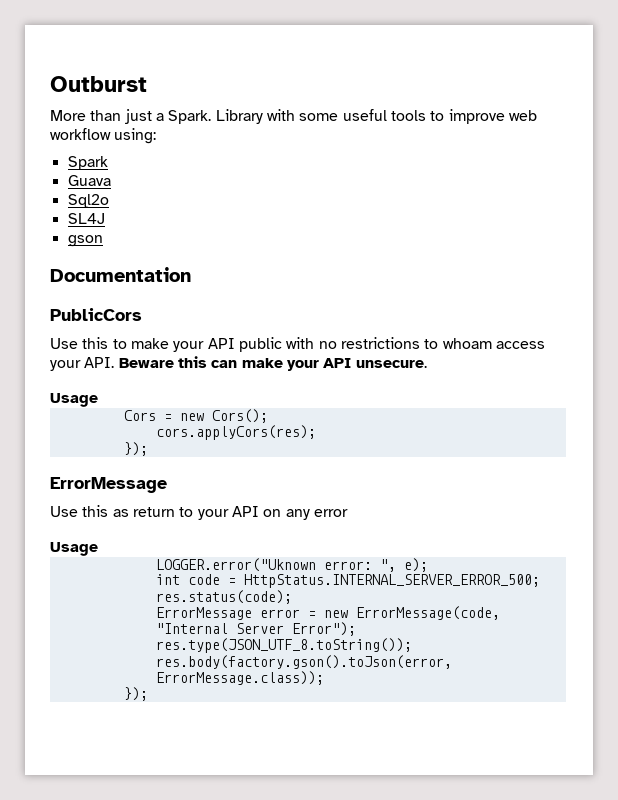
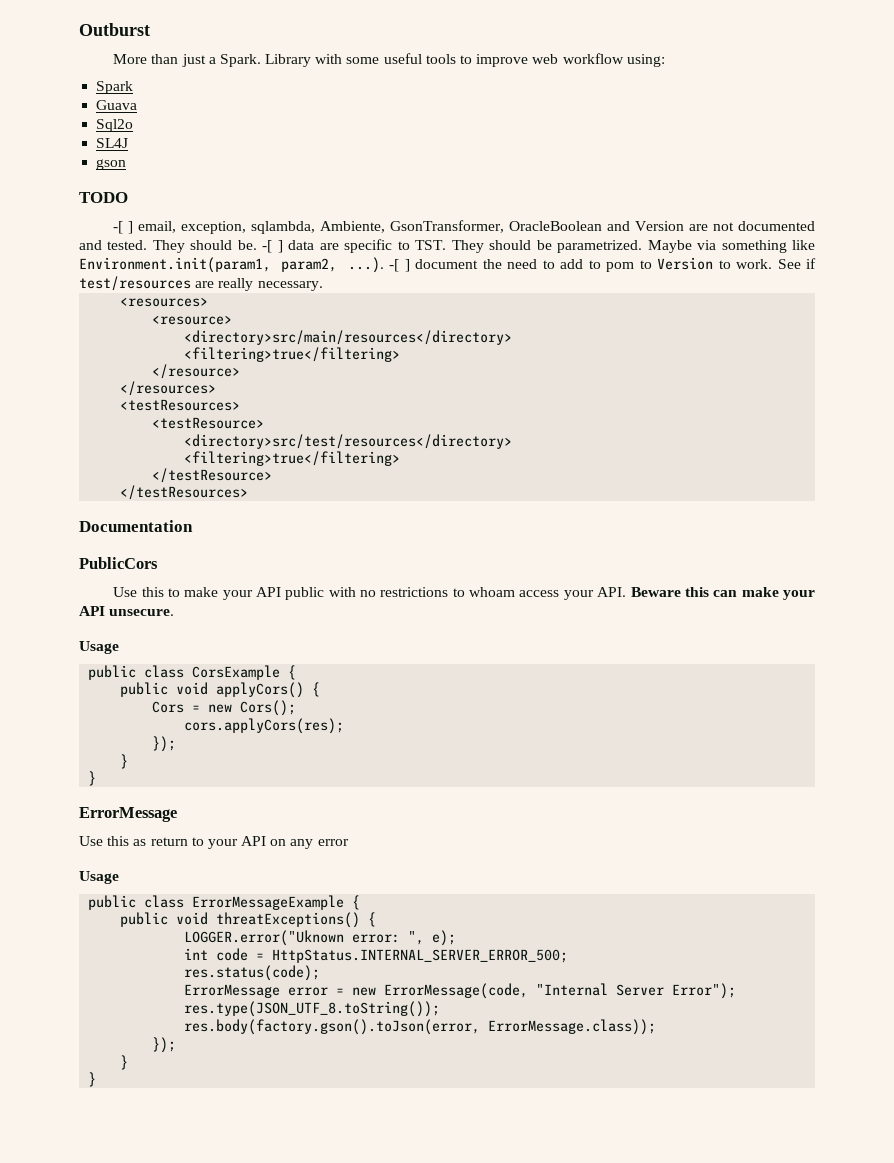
+ TODO
+ -[ ] email, exception, sqlambda, Ambiente, GsonTransformer, OracleBoolean and Version are not documented and tested. They should be. -[ ] data are specific to TST. They should be parametrized. Maybe via something like Environment.init(param1, param2, ...). -[ ] document the need to add to pom to Version to work. See if test/resources are really necessary.
+ <resources>
+ <resource>
+ <directory>src/main/resources</directory>
+ <filtering>true</filtering>
+ </resource>
+ </resources>
+ <testResources>
+ <testResource>
+ <directory>src/test/resources</directory>
+ <filtering>true</filtering>
+ </testResource>
+ </testResources>
+ public class CorsExample {
+ public void applyCors() {
  cors.applyCors(res);
  });
+ }
+ }
+ public class ErrorMessageExample {
+ public void threatExceptions() {
  res.body(factory.gson().toJson(error, ErrorMessage.class));
  });
+ }
+ }

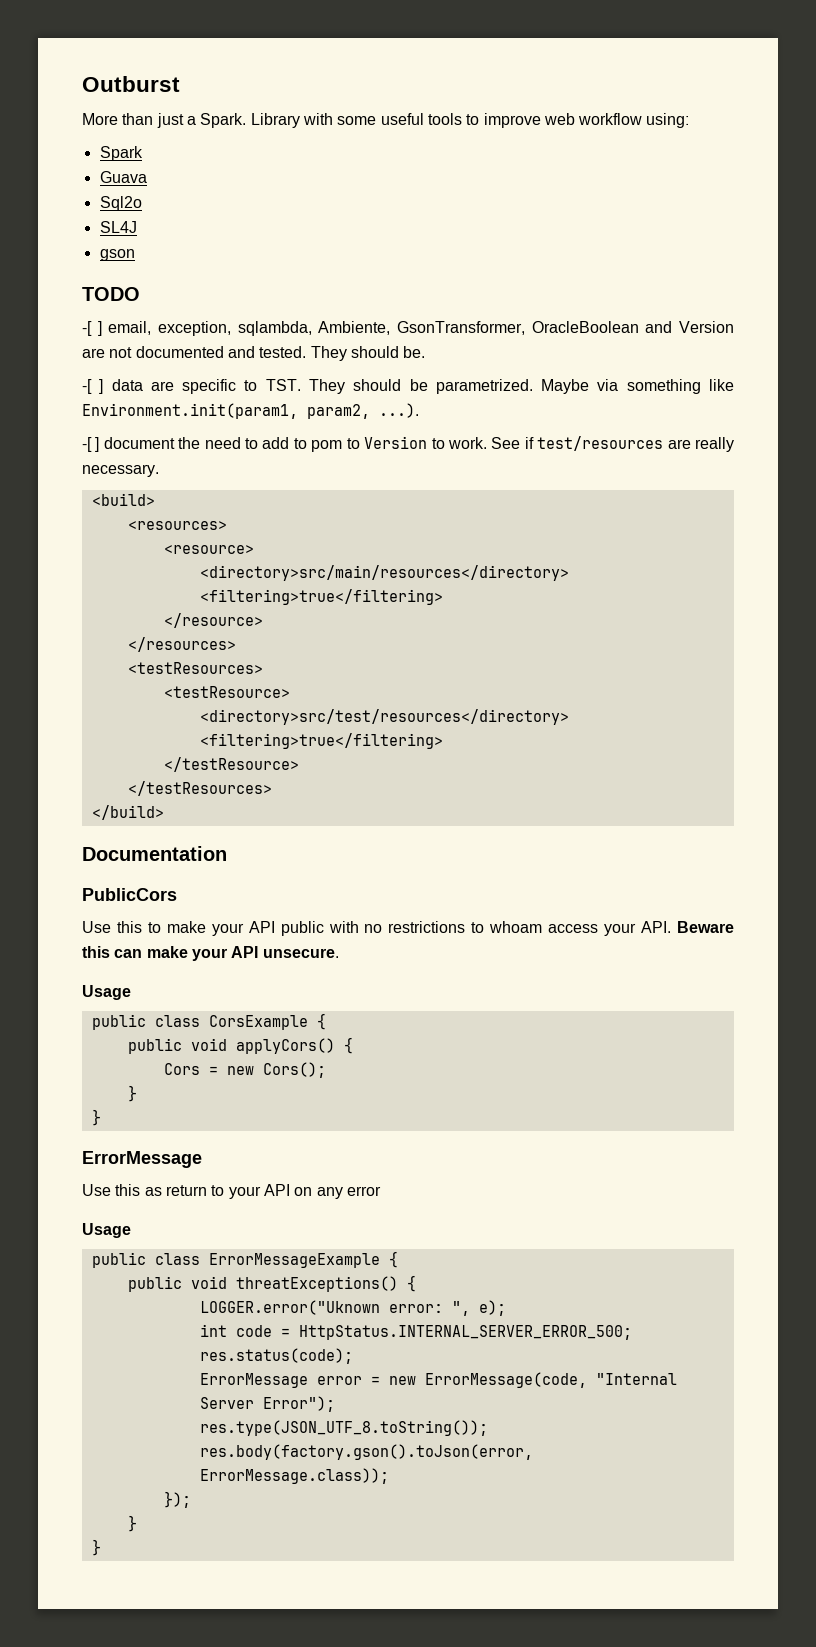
- They should be. -[ ] data are specific to TST. They should be parametrized.
+ They should be.
+ -[ ] data are specific to TST. They should be parametrized.
- Maybe via something like Environment.init(param1, param2, ...). -[ ] document the need to add to pom to Version to work.
+ Maybe via something like Environment.init(param1, param2, ...).
+ -[ ] document the need to add to pom to Version to work.
+ <build>
+ </build>
- cors.applyCors(res);
- });

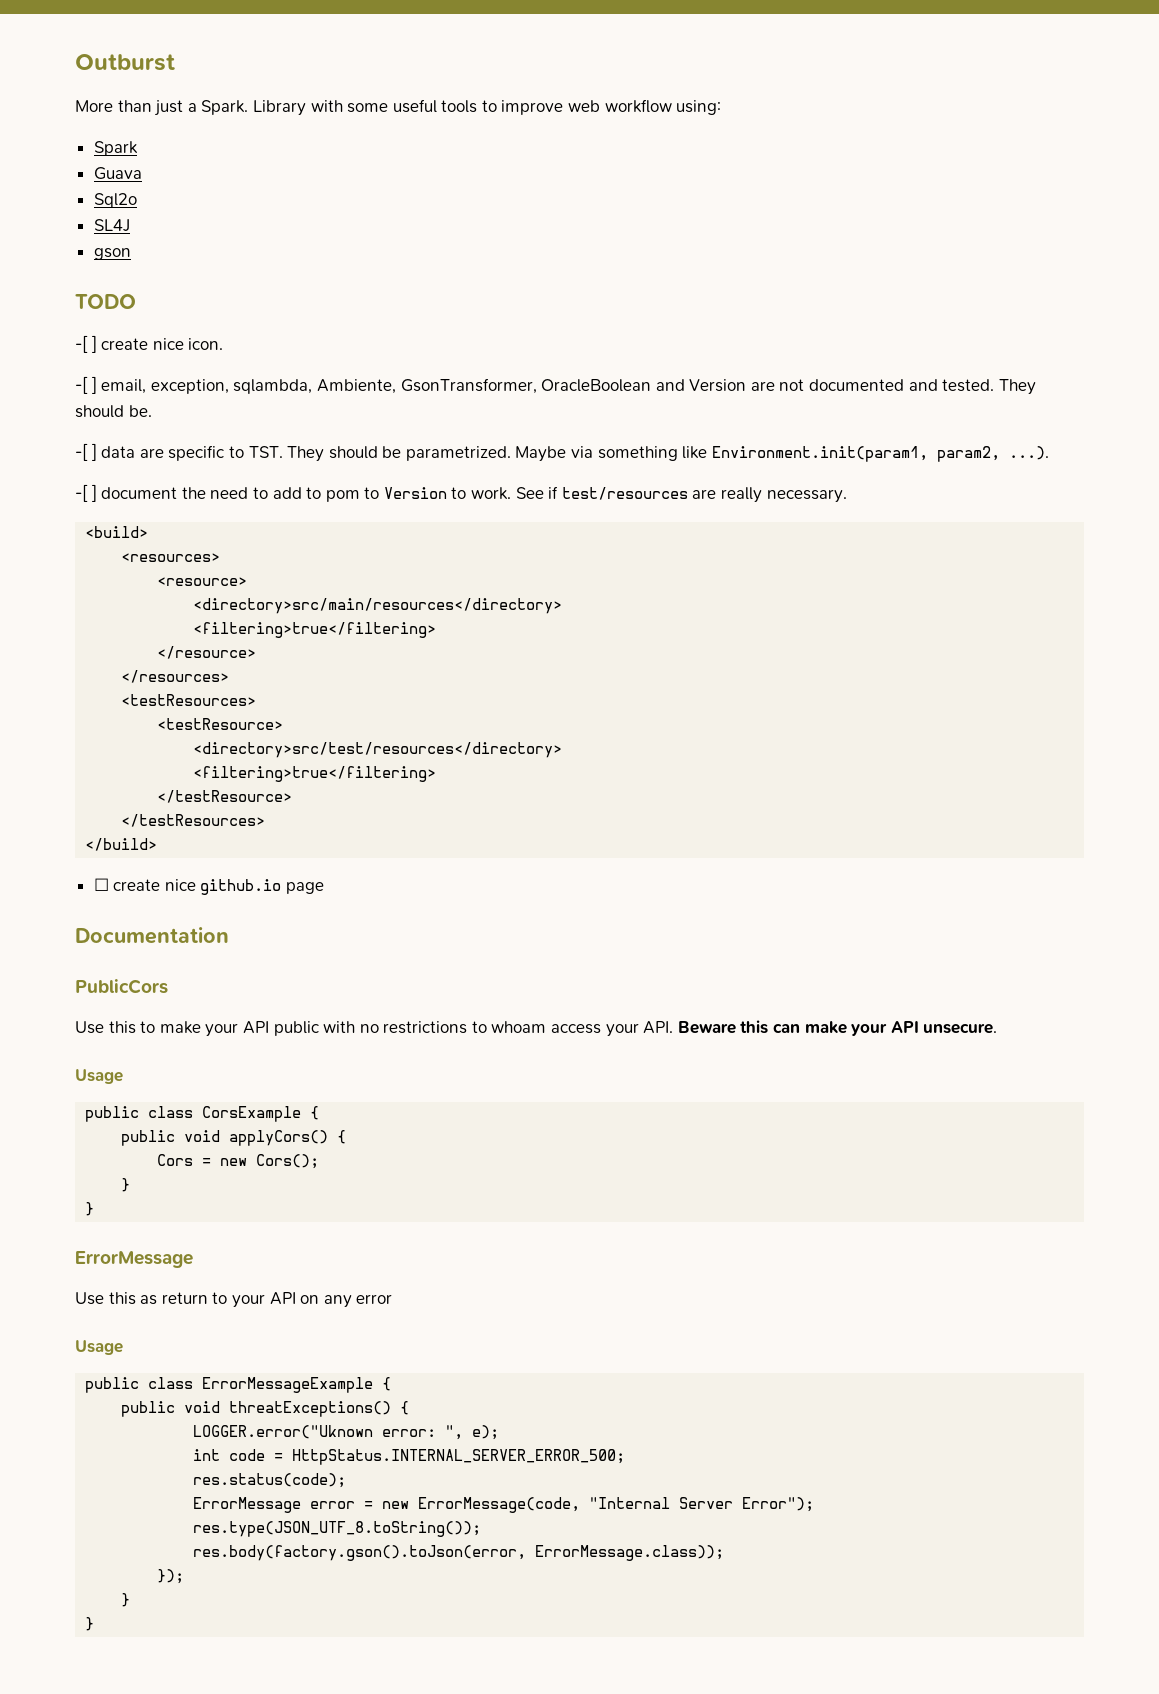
+ -[ ] create nice icon.
+ ☐ create nice github.io page

